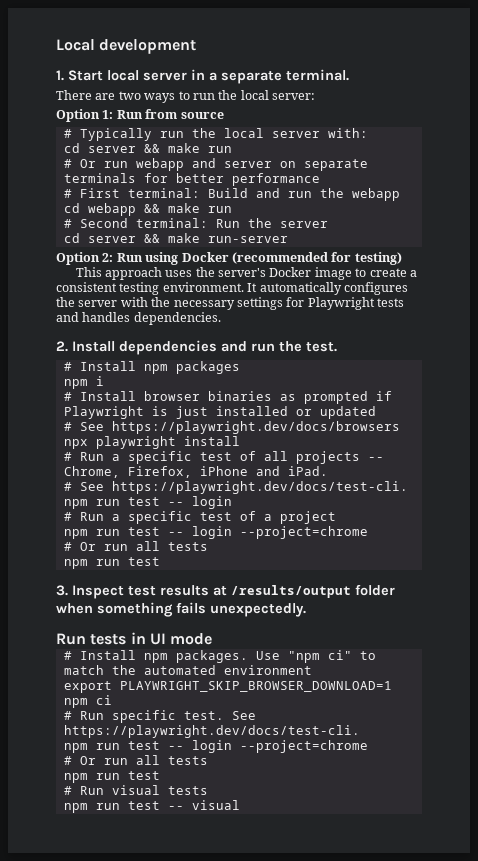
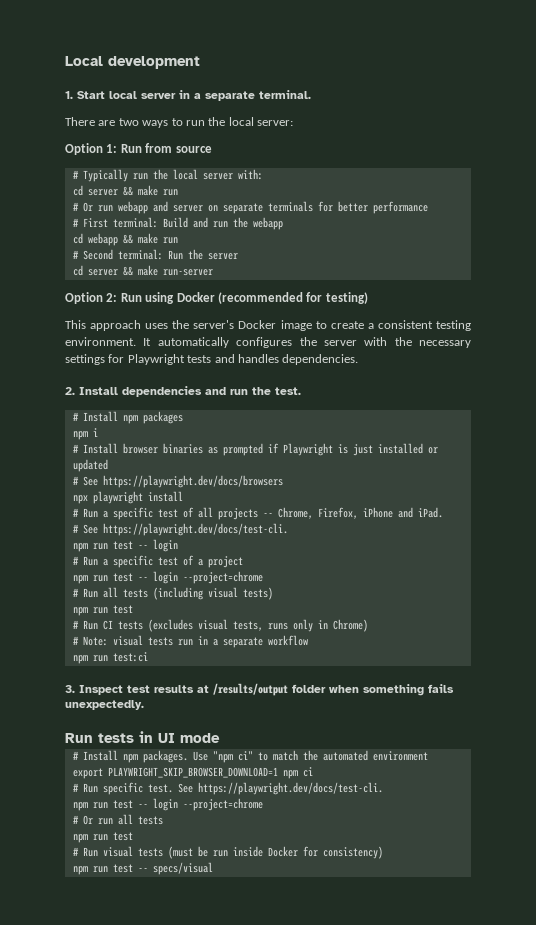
  # Run a specific test of a project
  npm run test -- login --project=chrome
- # Or run all tests
+ # Run all tests (including visual tests)
  npm run test
+ # Run CI tests (excludes visual tests, runs only in Chrome)
+ # Note: visual tests run in a separate workflow
+ npm run test:ci
- # Run visual tests
- npm run test -- visual
+ # Run visual tests (must be run inside Docker for consistency)
+ npm run test -- specs/visual

